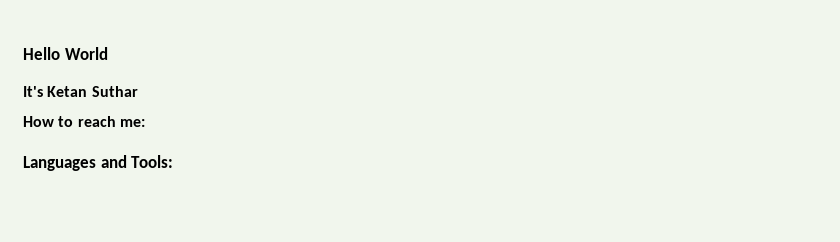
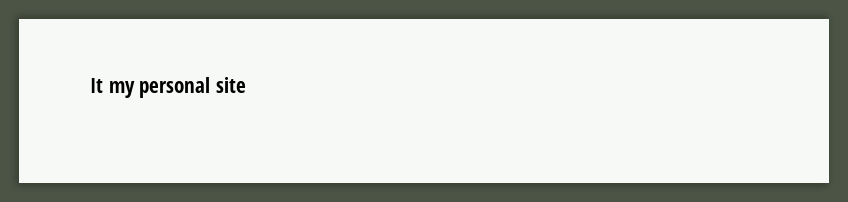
- Hello World
- It's Ketan Suthar
- How to reach me:
- Languages and Tools:
+ It my personal site

